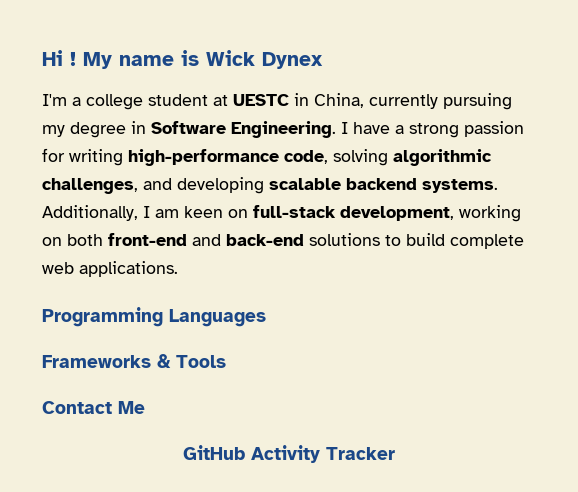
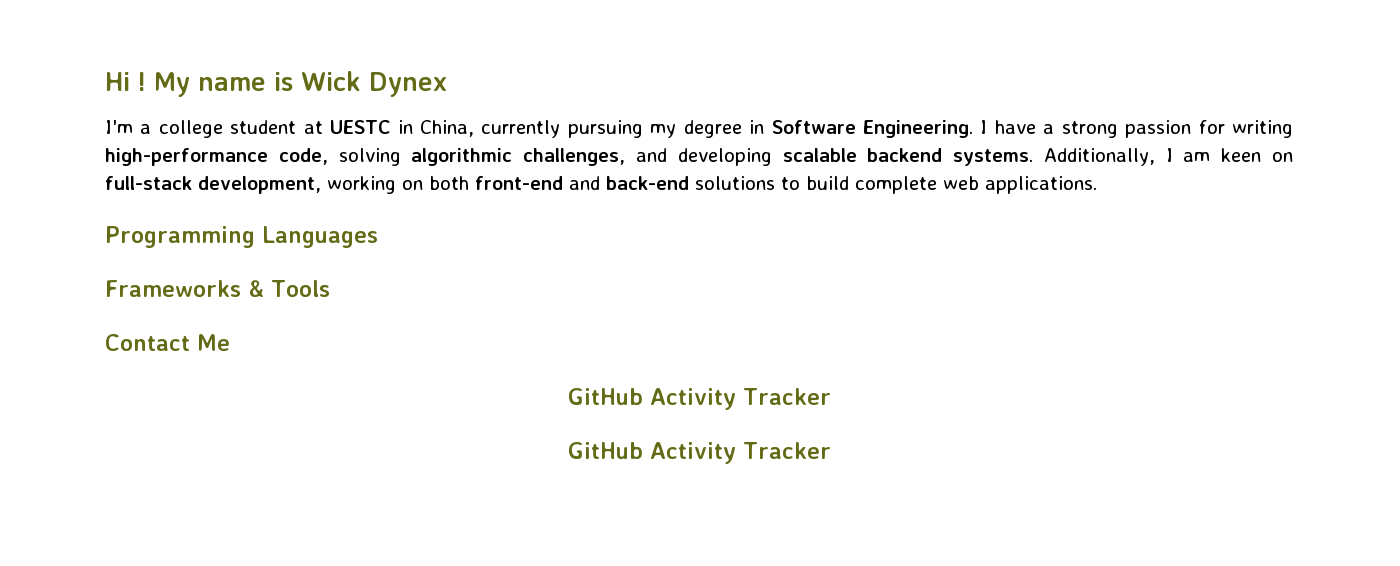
  Contact Me
+ GitHub Activity Tracker

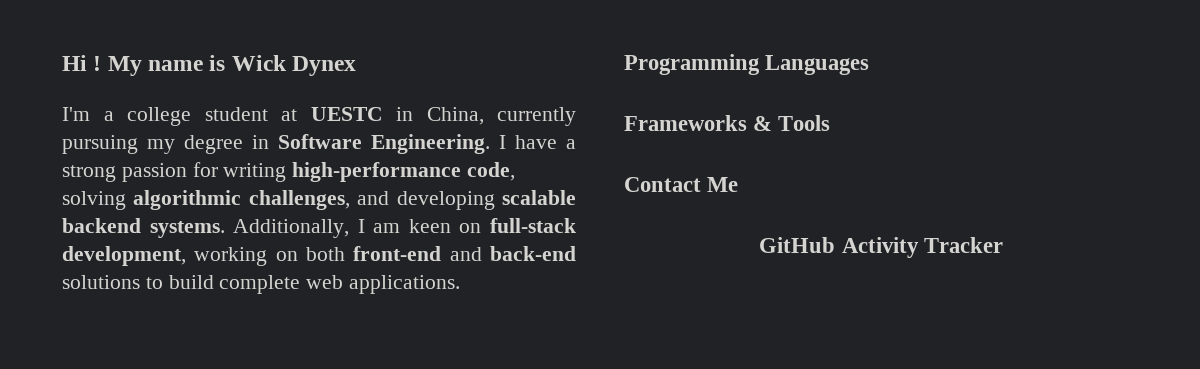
  Contact Me
- GitHub Activity Tracker

